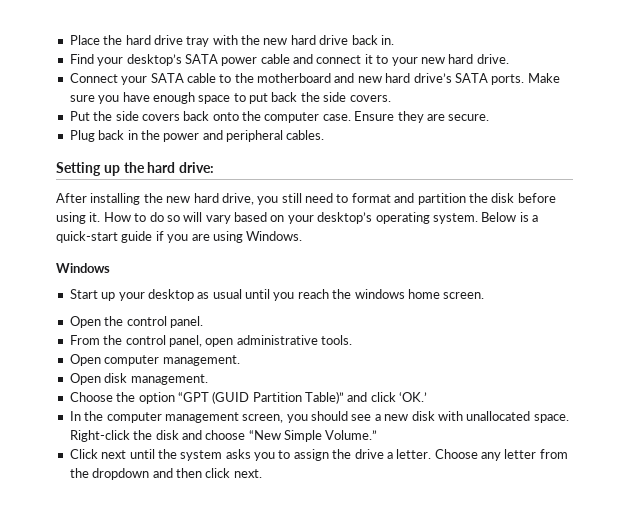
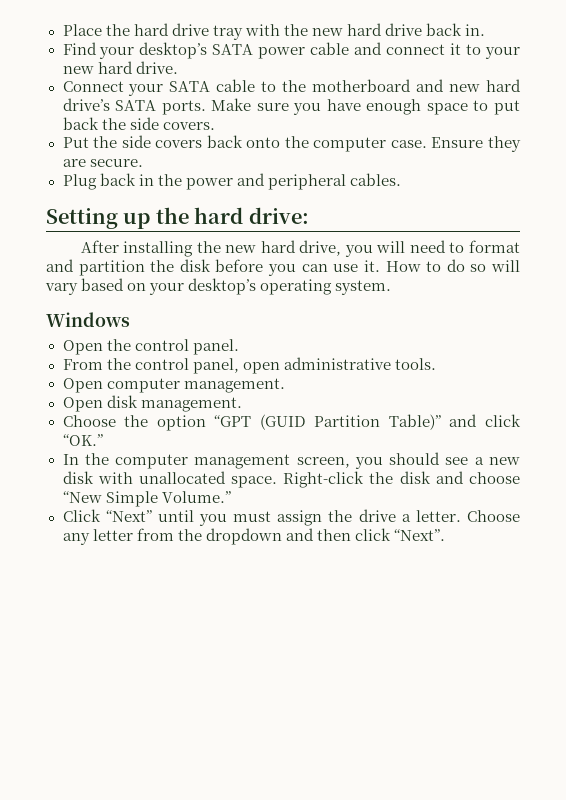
- After installing the new hard drive, you still need to format and partition the disk before using it.
+ After installing the new hard drive, you will need to format and partition the disk before you can use it.
- How to do so will vary based on your desktop’s operating system. Below is a quick-start guide if you are using Windows.
+ How to do so will vary based on your desktop’s operating system.
  Windows
- Start up your desktop as usual until you reach the windows home screen.
- Choose the option “GPT (GUID Partition Table)” and click ‘OK.’
+ Choose the option “GPT (GUID Partition Table)” and click “OK.”
- Click next until the system asks you to assign the drive a letter.
+ Click “Next” until you must assign the drive a letter.
- Choose any letter from the dropdown and then click next.
+ Choose any letter from the dropdown and then click “Next”.

